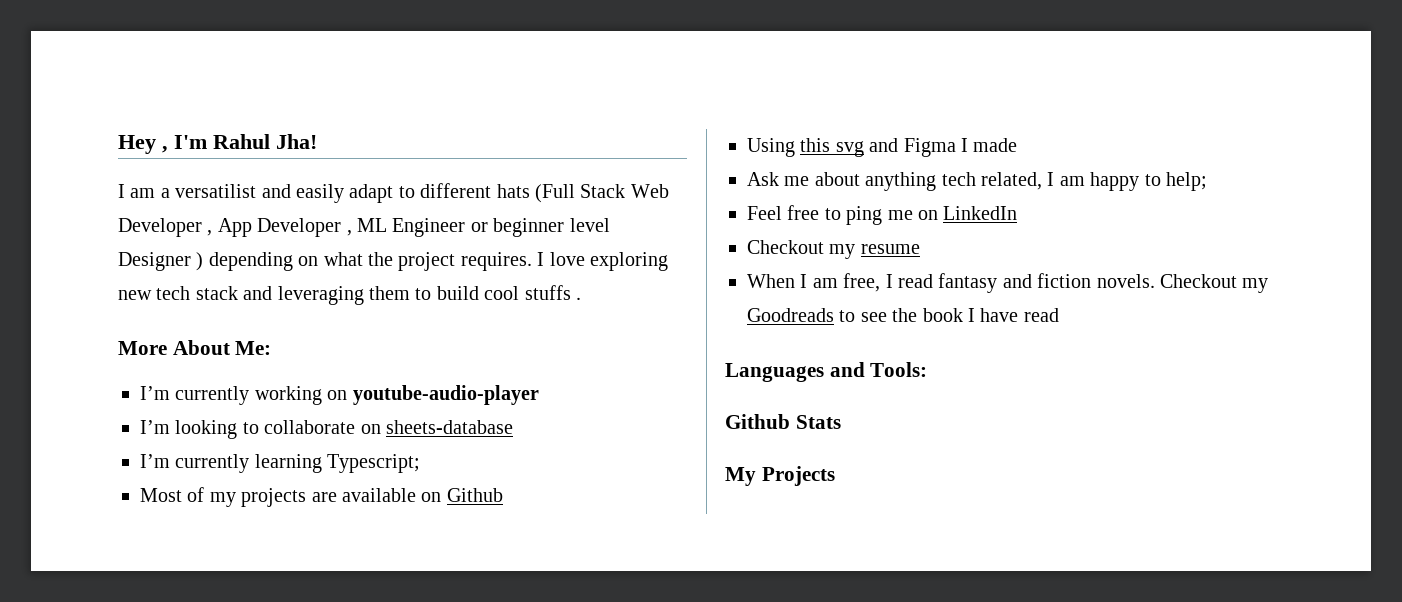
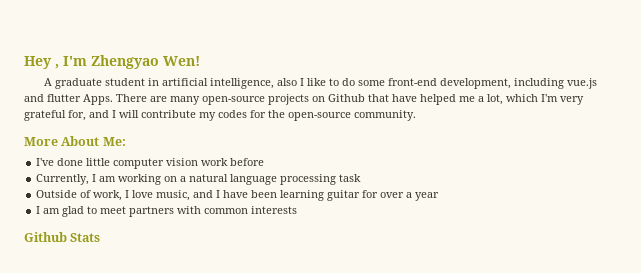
- Hey , I'm Rahul Jha!
- I am a versatilist and easily adapt to different hats (Full Stack Web Developer , App Developer , ML Engineer or beginner level Designer ) depending on what the project requires. I love exploring new tech stack and leveraging them to build cool stuffs .
+ Hey , I'm Zhengyao Wen!
+ A graduate student in artificial intelligence, also I like to do some front-end development, including vue.js and flutter Apps. There are many open-source projects on Github that have helped me a lot, which I'm very grateful for, and I will contribute my codes for the open-source community.
  More About Me:
- I’m currently working on youtube-audio-player
- I’m looking to collaborate on sheets-database
- I’m currently learning Typescript;
- Most of my projects are available on Github
- Using this svg and Figma I made
- Ask me about anything tech related, I am happy to help;
- Feel free to ping me on LinkedIn
- Checkout my resume
- When I am free, I read fantasy and fiction novels. Checkout my Goodreads to see the book I have read
- Languages and Tools:
+ I've done little computer vision work before
+ Currently, I am working on a natural language processing task
+ Outside of work, I love music, and I have been learning guitar for over a year
+ I am glad to meet partners with common interests
- My Projects

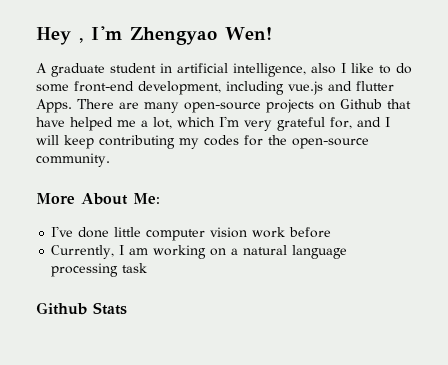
- There are many open-source projects on Github that have helped me a lot, which I'm very grateful for, and I will contribute my codes for the open-source community.
+ There are many open-source projects on Github that have helped me a lot, which I'm very grateful for, and I will keep contributing my codes for the open-source community.
- Outside of work, I love music, and I have been learning guitar for over a year
- I am glad to meet partners with common interests

